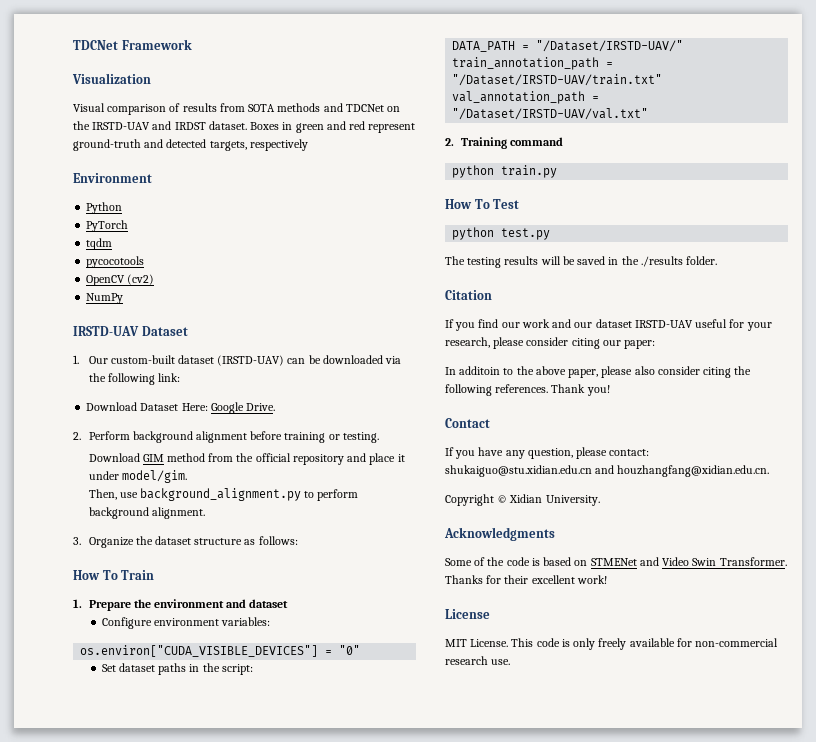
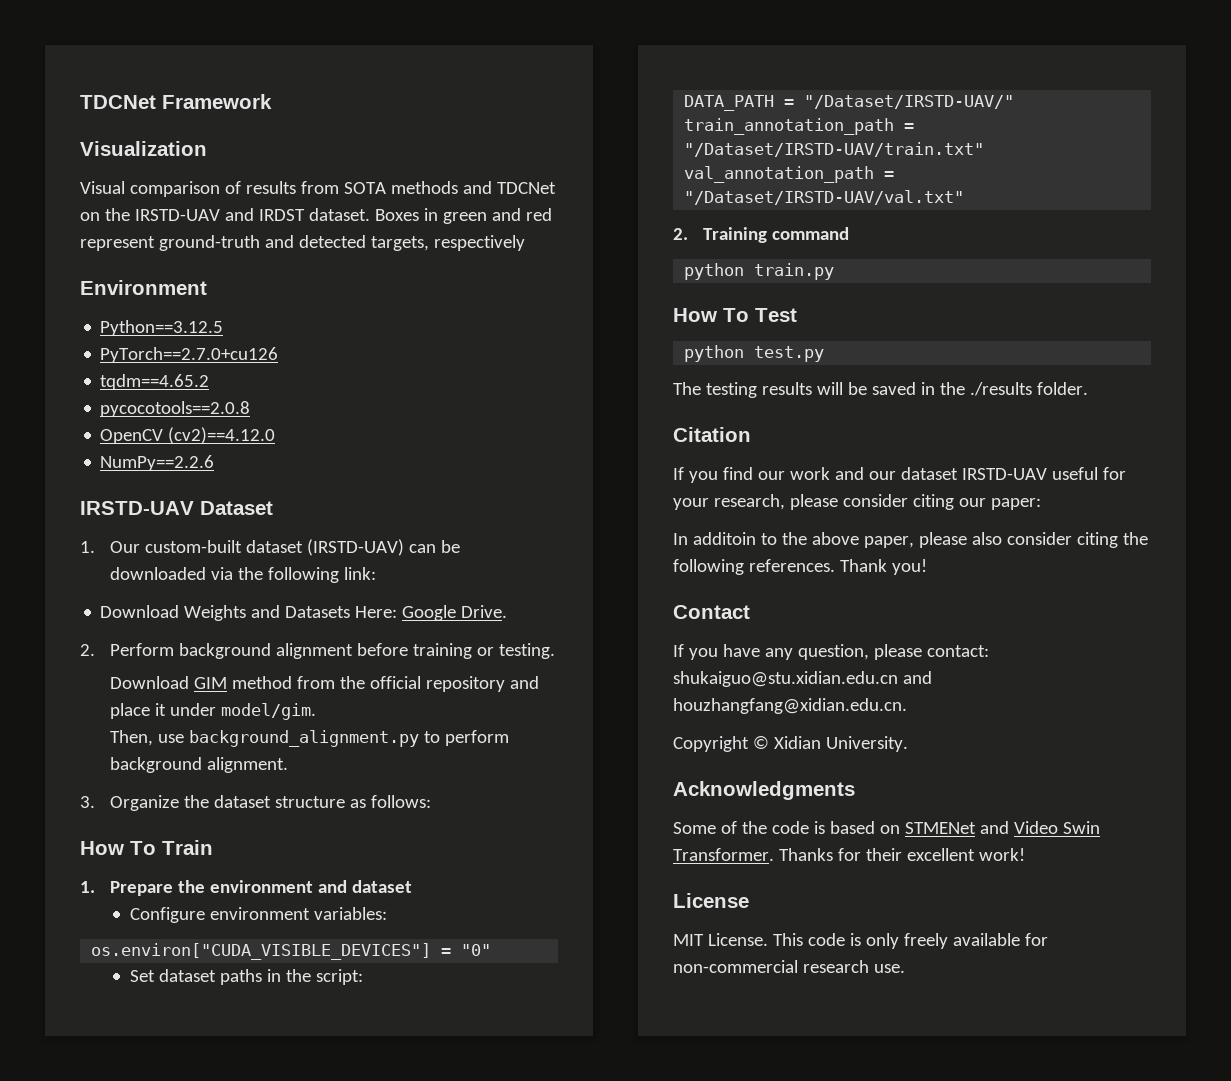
- Python
- PyTorch
- tqdm
- pycocotools
+ Python==3.12.5
+ PyTorch==2.7.0+cu126
+ tqdm==4.65.2
+ pycocotools==2.0.8
- OpenCV (cv2)
- NumPy
+ OpenCV (cv2)==4.12.0
+ NumPy==2.2.6
- Download Dataset Here: Google Drive.
+ Download Weights and Datasets Here: Google Drive.

